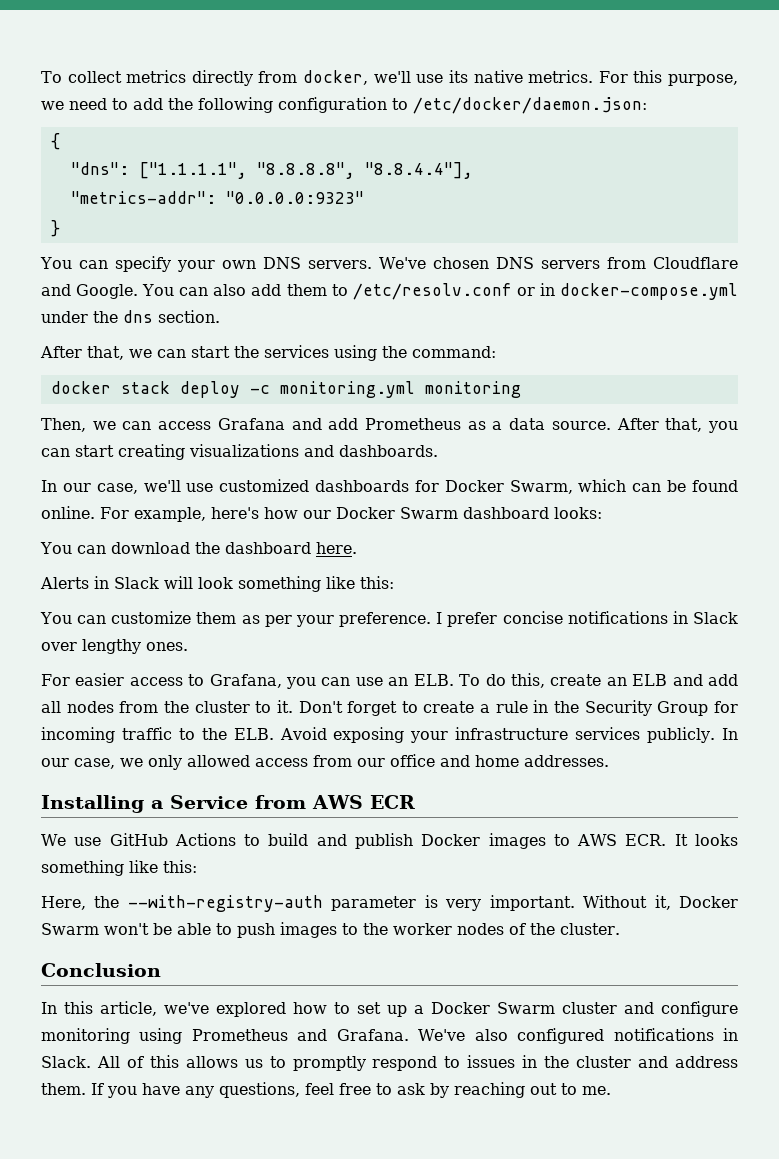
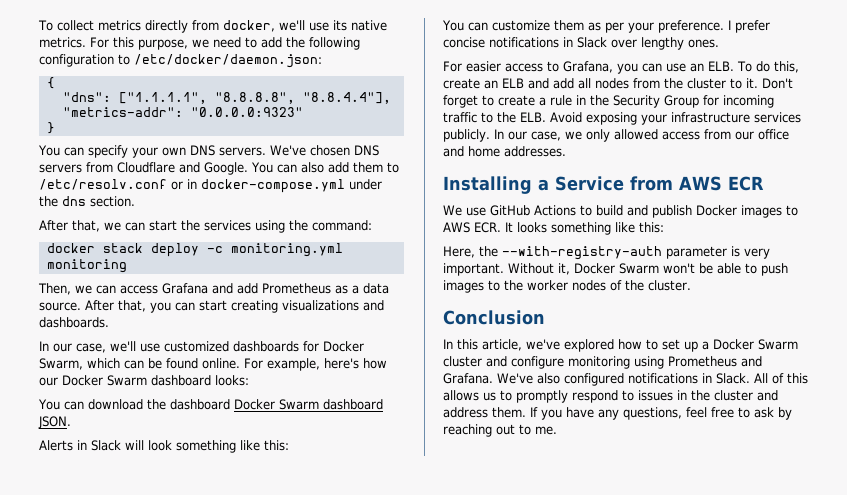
- You can download the dashboard here.
+ You can download the dashboard Docker Swarm dashboard JSON.

